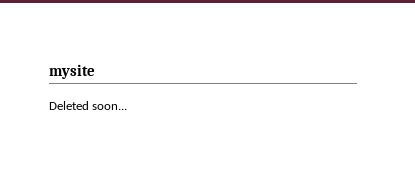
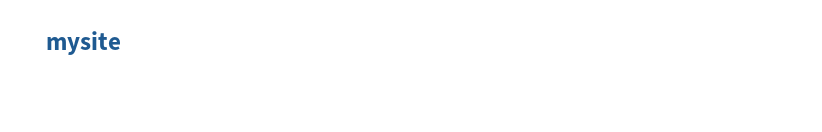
- Deleted soon...

